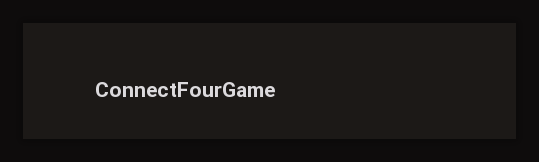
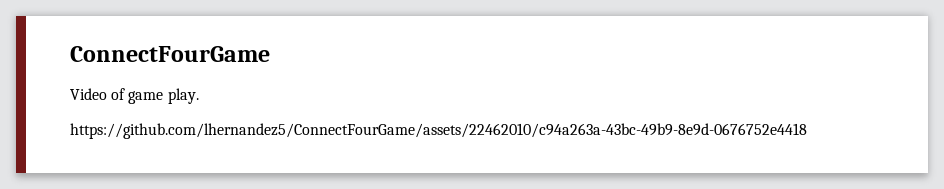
+ Video of game play.
+ https://github.com/lhernandez5/ConnectFourGame/assets/22462010/c94a263a-43bc-49b9-8e9d-0676752e4418

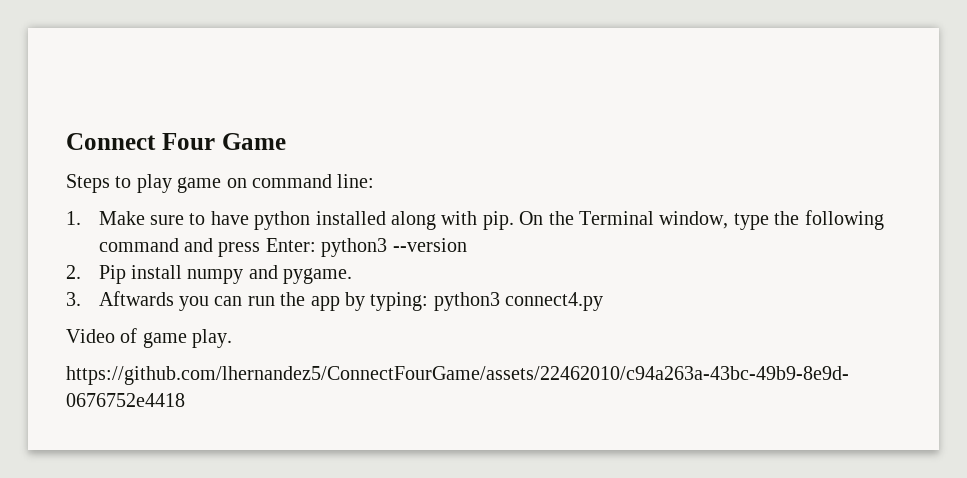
- ConnectFourGame
+ Connect Four Game
+ Steps to play game on command line:
+ 1. Make sure to have python installed along with pip. On the Terminal window, type the following command and press Enter: python3 --version
+ 2. Pip install numpy and pygame.
+ 3. Aftwards you can run the app by typing: python3 connect4.py

